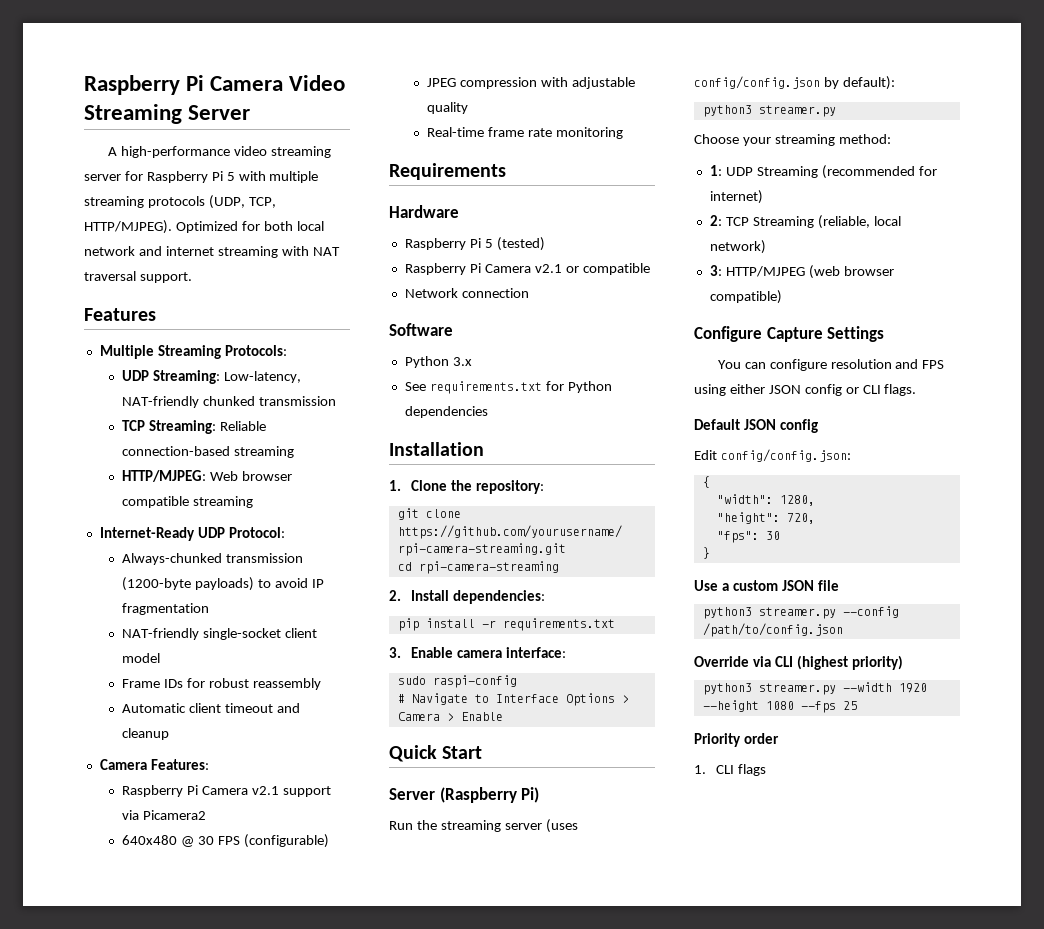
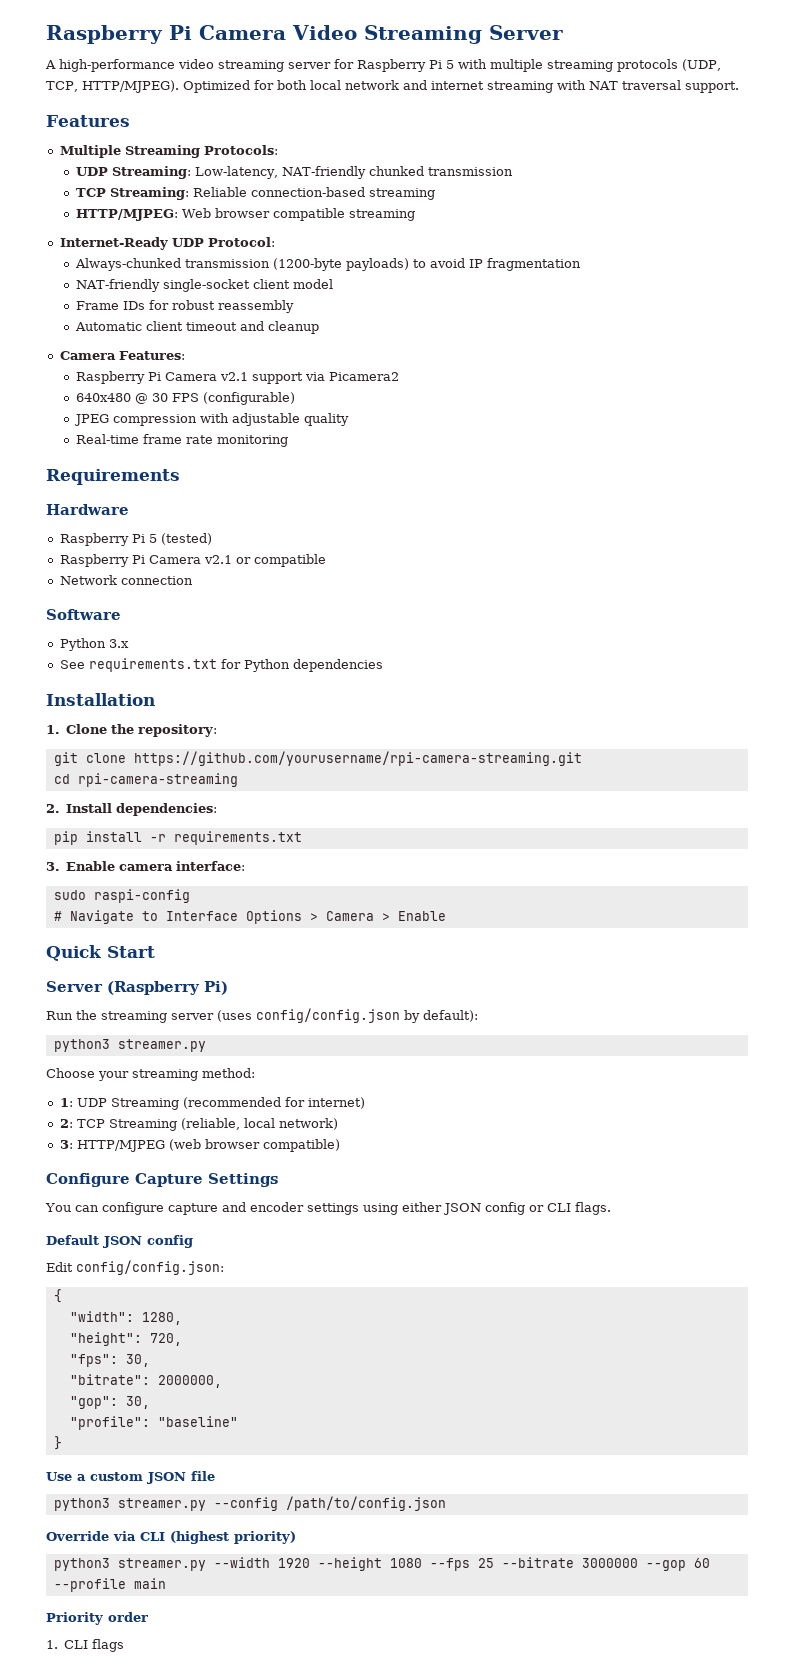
- You can configure resolution and FPS using either JSON config or CLI flags.
+ You can configure capture and encoder settings using either JSON config or CLI flags.
- "fps": 30
+ "fps": 30,
+ "bitrate": 2000000,
+ "gop": 30,
+ "profile": "baseline"
- python3 streamer.py --width 1920 --height 1080 --fps 25
+ python3 streamer.py --width 1920 --height 1080 --fps 25 --bitrate 3000000 --gop 60 --profile main

